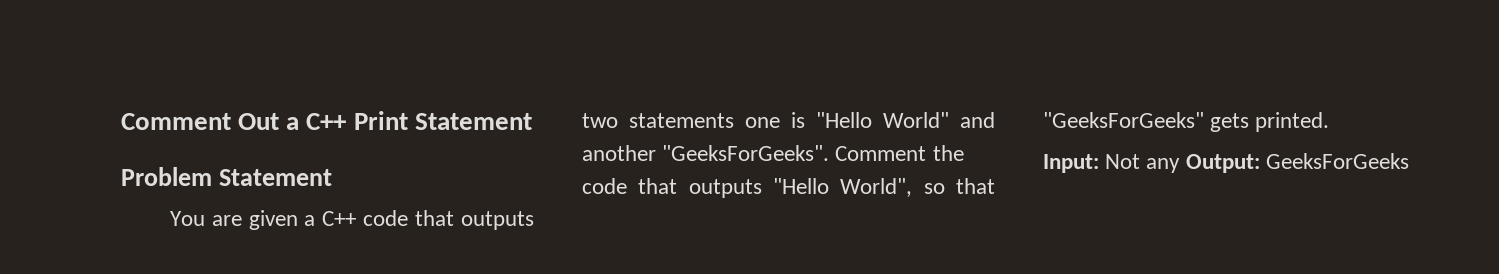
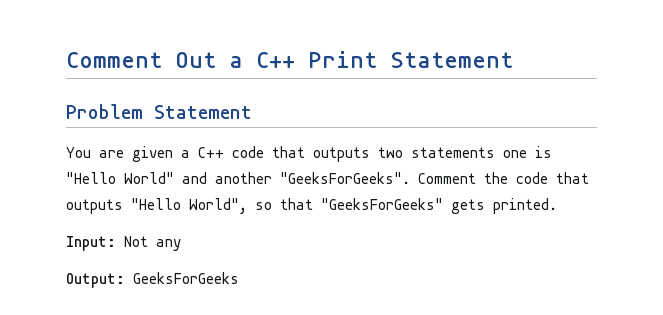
- Input: Not any Output: GeeksForGeeks
+ Input: Not any
+ Output: GeeksForGeeks

